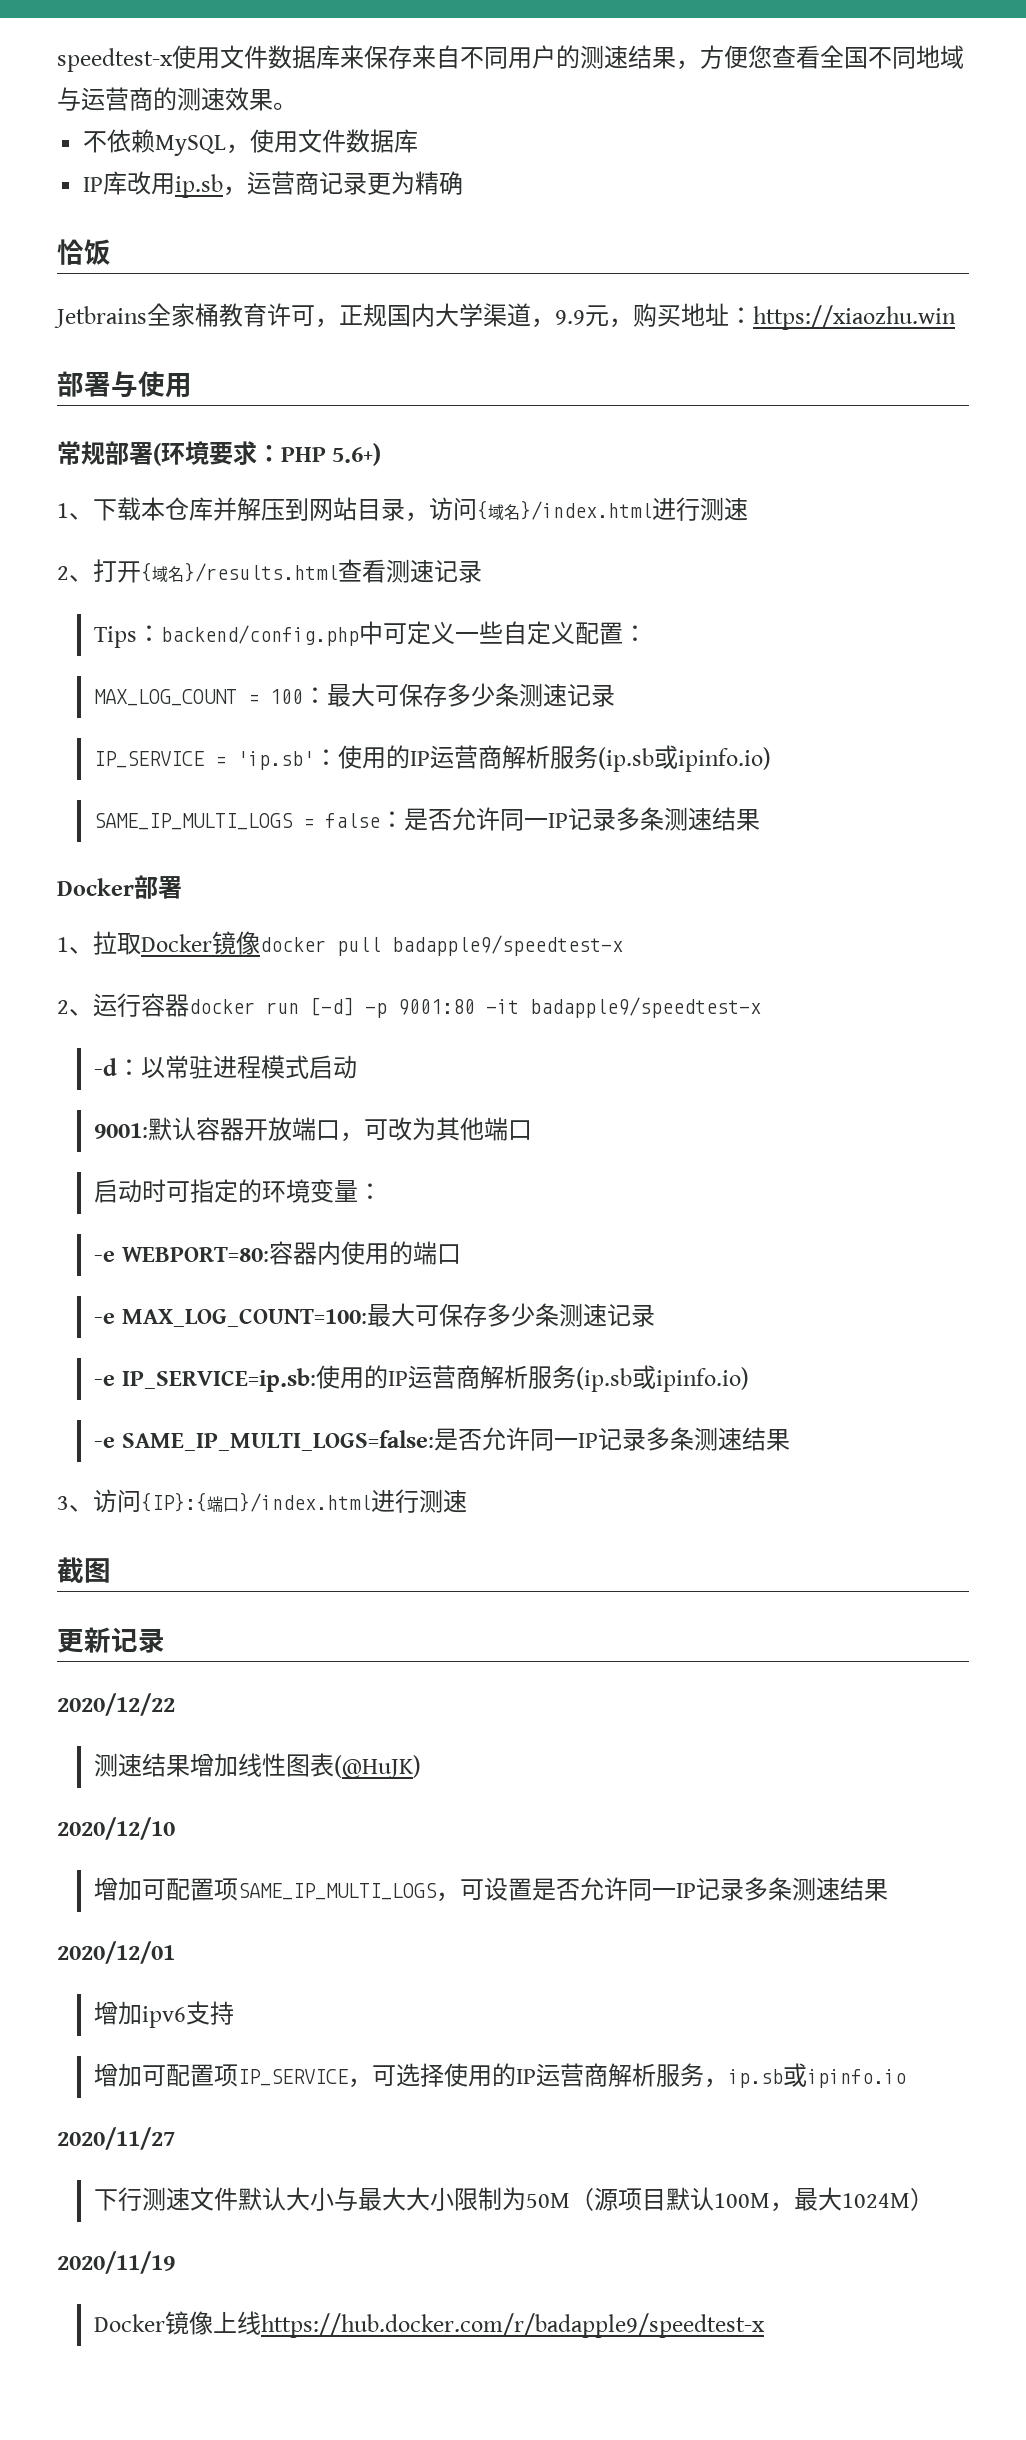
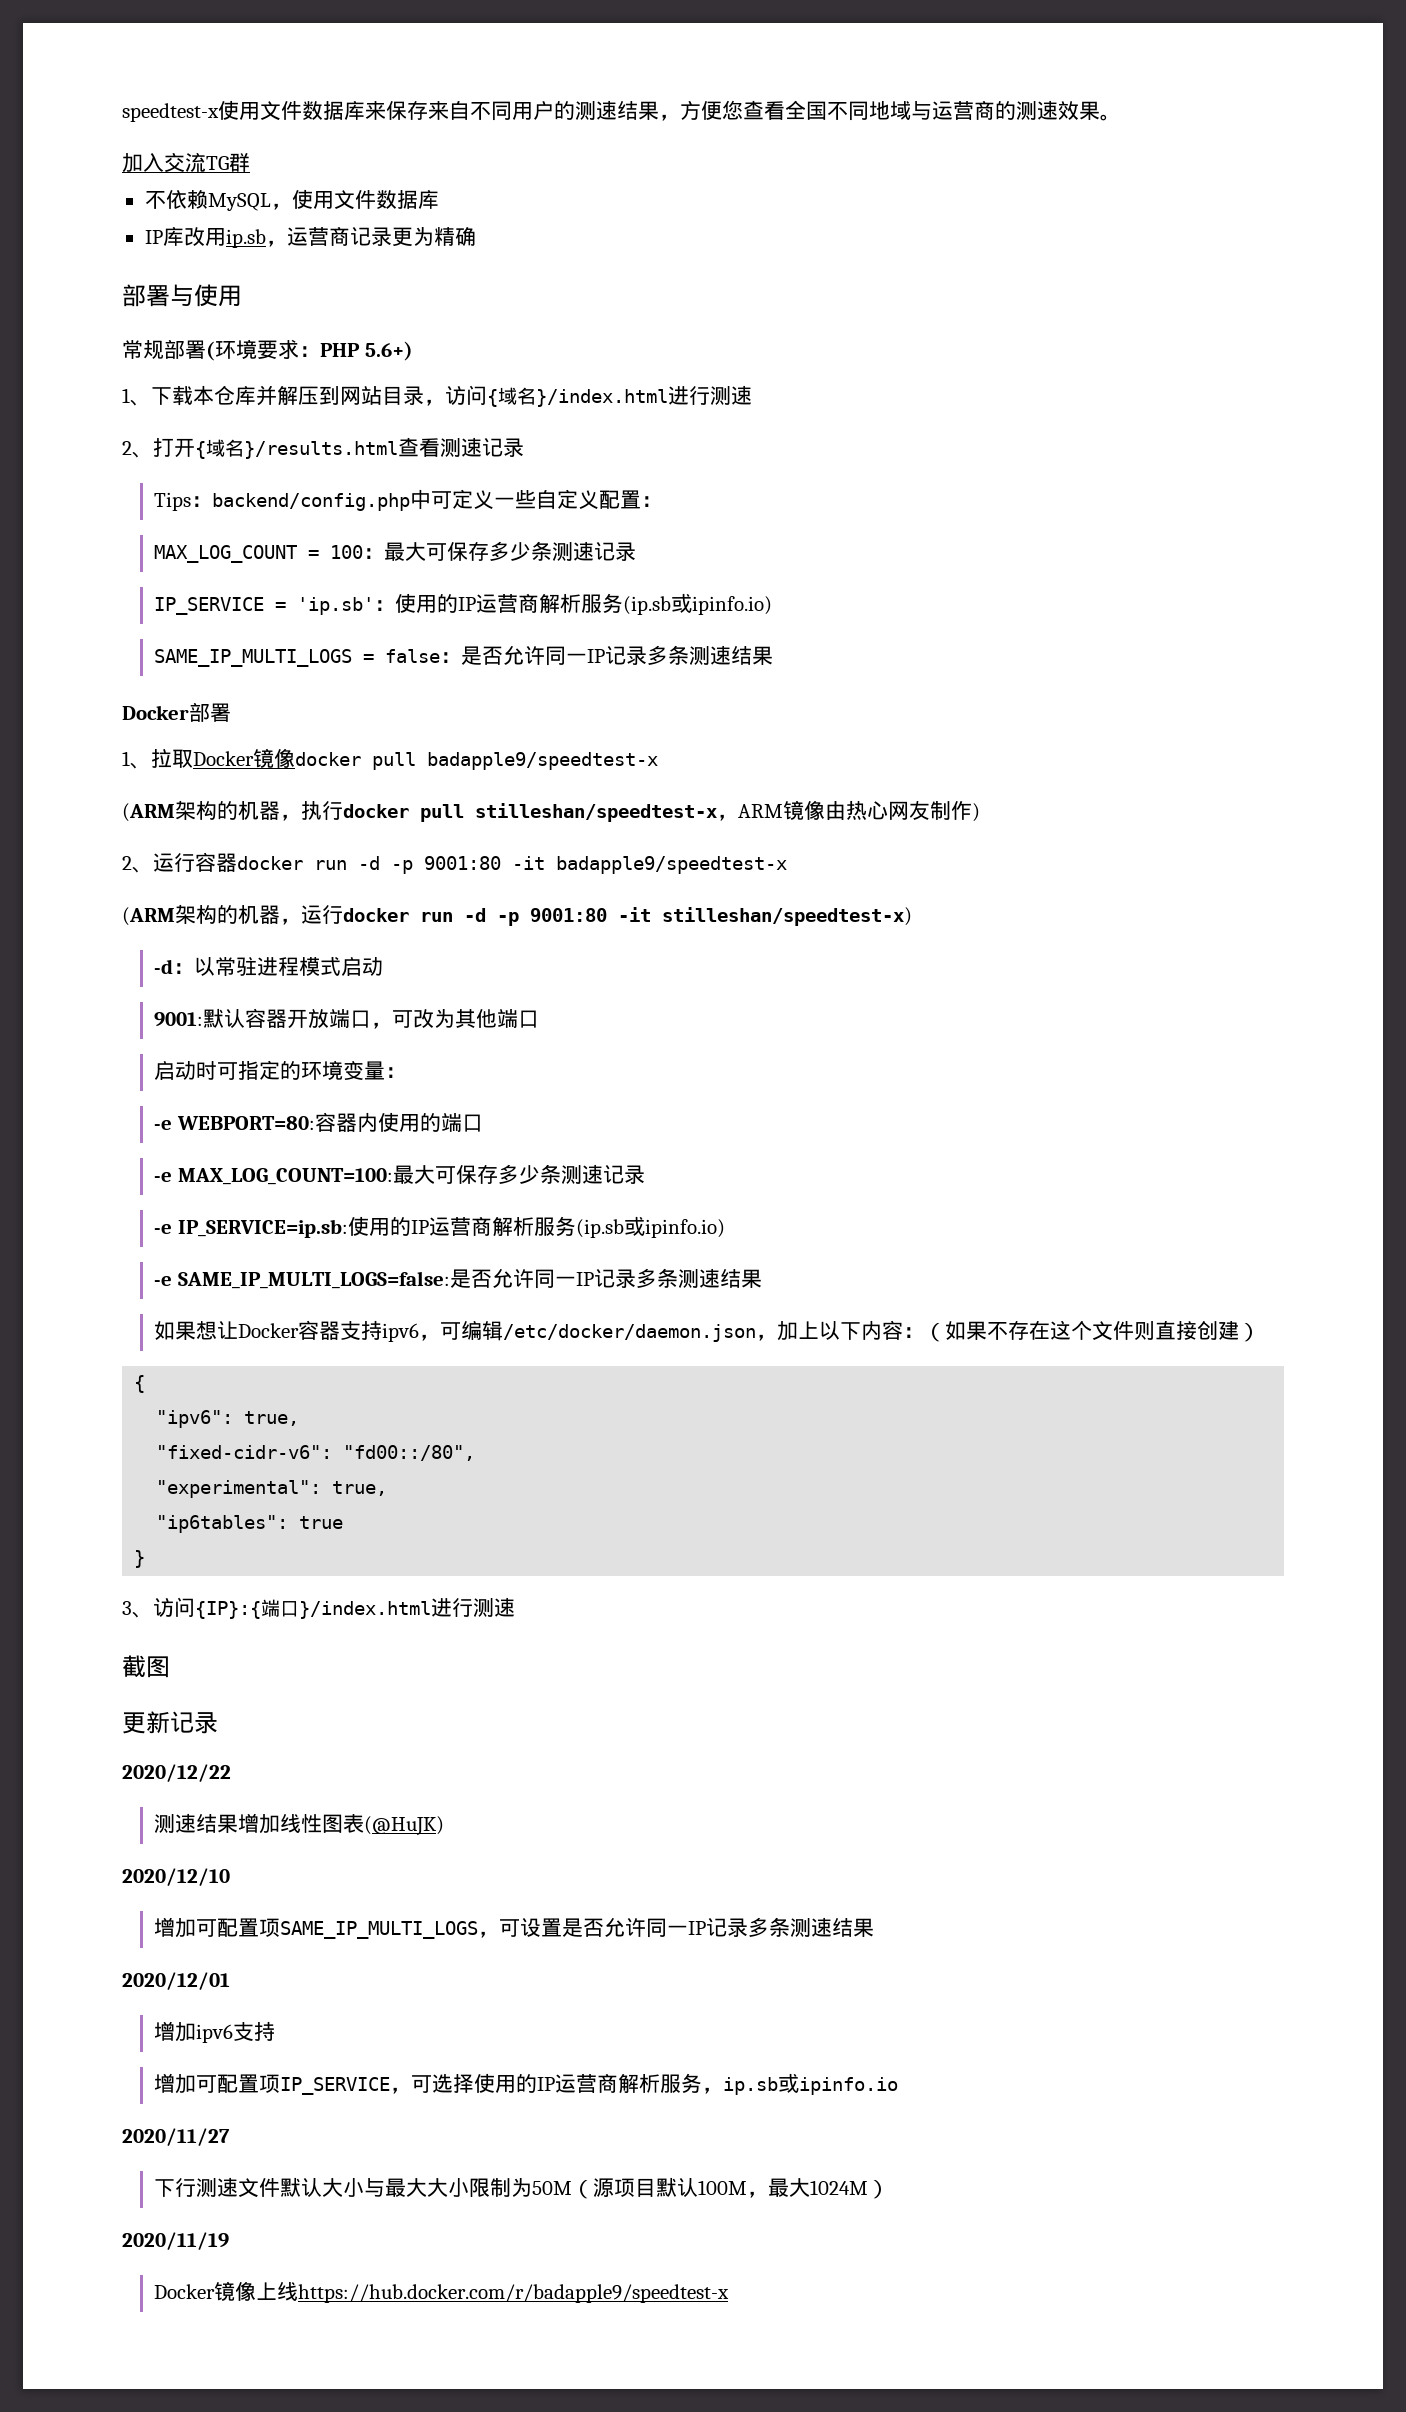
+ 加入交流TG群
- 恰饭
- Jetbrains全家桶教育许可，正规国内大学渠道，9.9元，购买地址：https://xiaozhu.win
+ (ARM架构的机器，执行docker pull stilleshan/speedtest-x，ARM镜像由热心网友制作)
- 2、运行容器docker run [-d] -p 9001:80 -it badapple9/speedtest-x
+ 2、运行容器docker run -d -p 9001:80 -it badapple9/speedtest-x
+ (ARM架构的机器，运行docker run -d -p 9001:80 -it stilleshan/speedtest-x)
+ 如果想让Docker容器支持ipv6，可编辑/etc/docker/daemon.json，加上以下内容：（如果不存在这个文件则直接创建）
+ {
+ "ipv6": true,
+ "fixed-cidr-v6": "fd00::/80",
+ "experimental": true,
+ "ip6tables": true
+ }

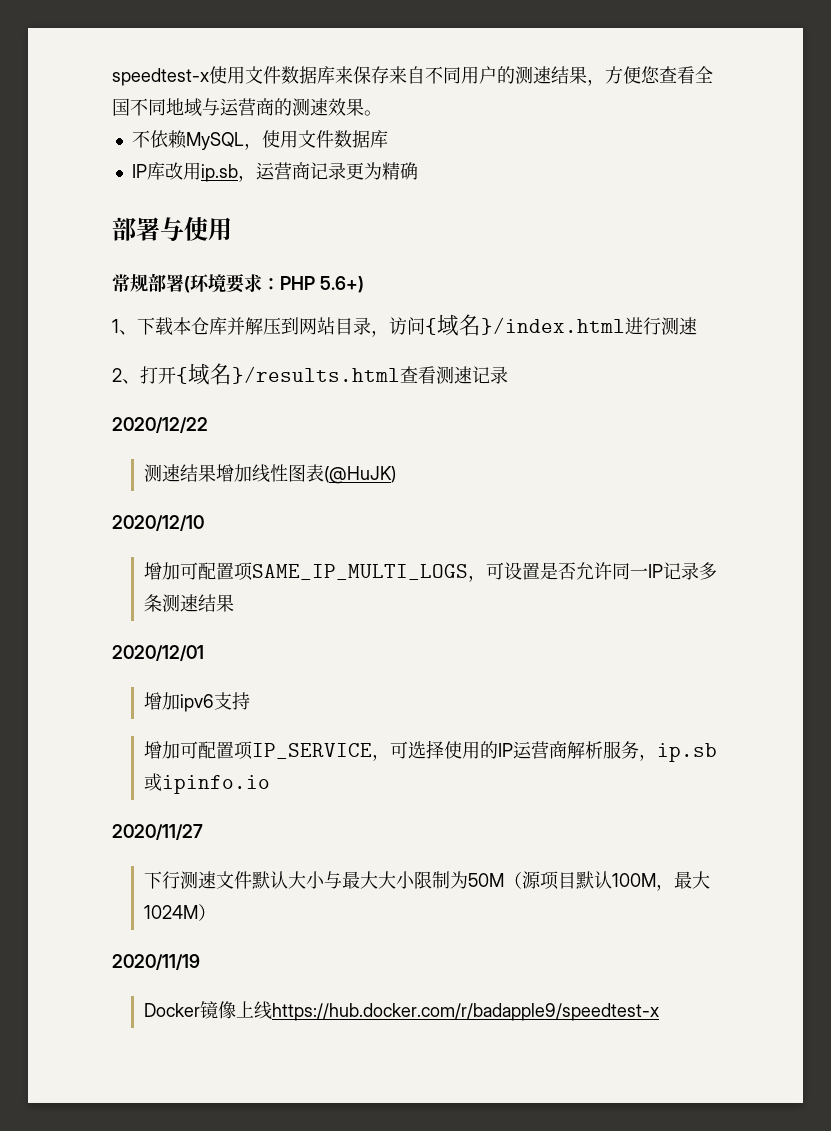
- 加入交流TG群
- Tips：backend/config.php中可定义一些自定义配置：
- MAX_LOG_COUNT = 100：最大可保存多少条测速记录
- IP_SERVICE = 'ip.sb'：使用的IP运营商解析服务(ip.sb或ipinfo.io)
- SAME_IP_MULTI_LOGS = false：是否允许同一IP记录多条测速结果
- Docker部署
- 1、拉取Docker镜像docker pull badapple9/speedtest-x
- (ARM架构的机器，执行docker pull stilleshan/speedtest-x，ARM镜像由热心网友制作)
- 2、运行容器docker run -d -p 9001:80 -it badapple9/speedtest-x
- (ARM架构的机器，运行docker run -d -p 9001:80 -it stilleshan/speedtest-x)
- -d：以常驻进程模式启动
- 9001:默认容器开放端口，可改为其他端口
- 启动时可指定的环境变量：
- -e WEBPORT=80:容器内使用的端口
- -e MAX_LOG_COUNT=100:最大可保存多少条测速记录
- -e IP_SERVICE=ip.sb:使用的IP运营商解析服务(ip.sb或ipinfo.io)
- -e SAME_IP_MULTI_LOGS=false:是否允许同一IP记录多条测速结果
- 如果想让Docker容器支持ipv6，可编辑/etc/docker/daemon.json，加上以下内容：（如果不存在这个文件则直接创建）
- {
- "ipv6": true,
- "fixed-cidr-v6": "fd00::/80",
- "experimental": true,
- "ip6tables": true
- }
- 3、访问{IP}:{端口}/index.html进行测速
- 截图
- 更新记录

